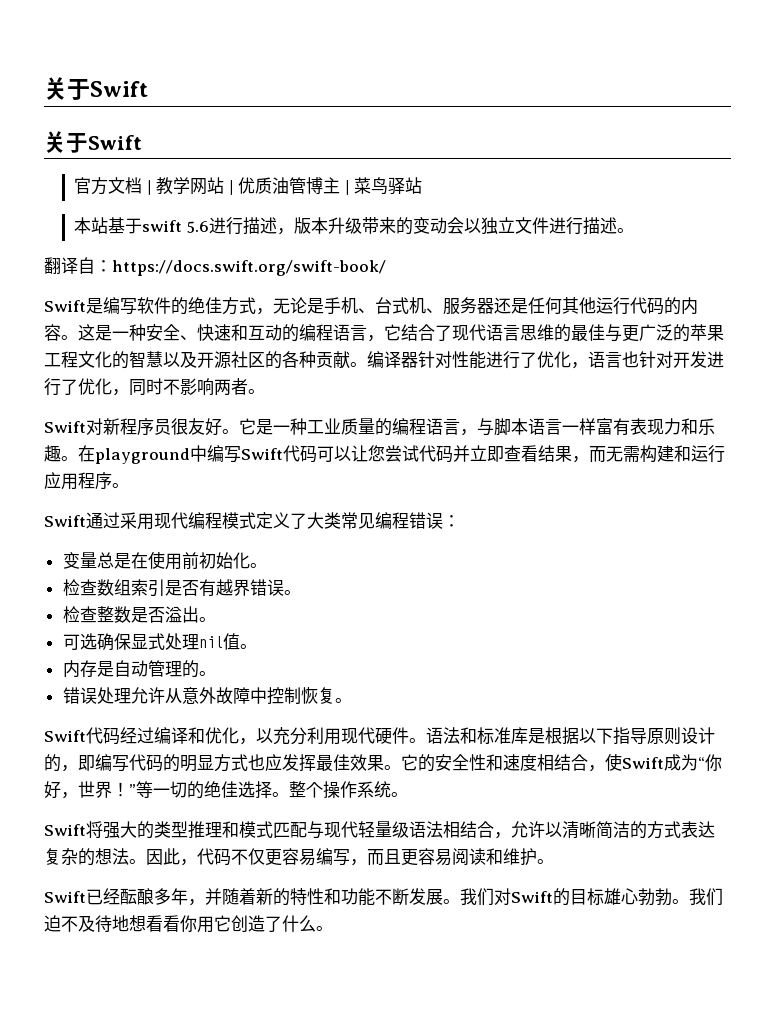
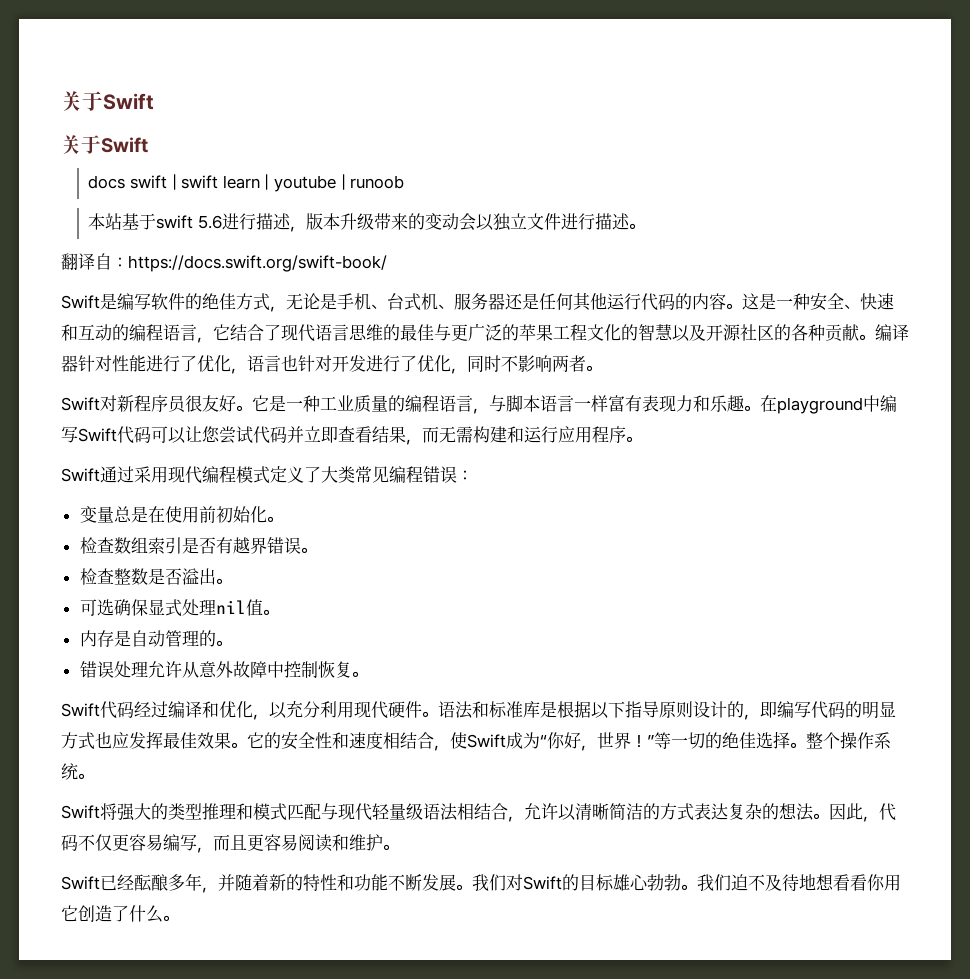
- 官方文档 | 教学网站 | 优质油管博主 | 菜鸟驿站
+ docs swift | swift learn | youtube | runoob

